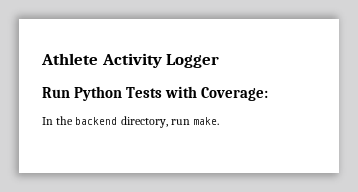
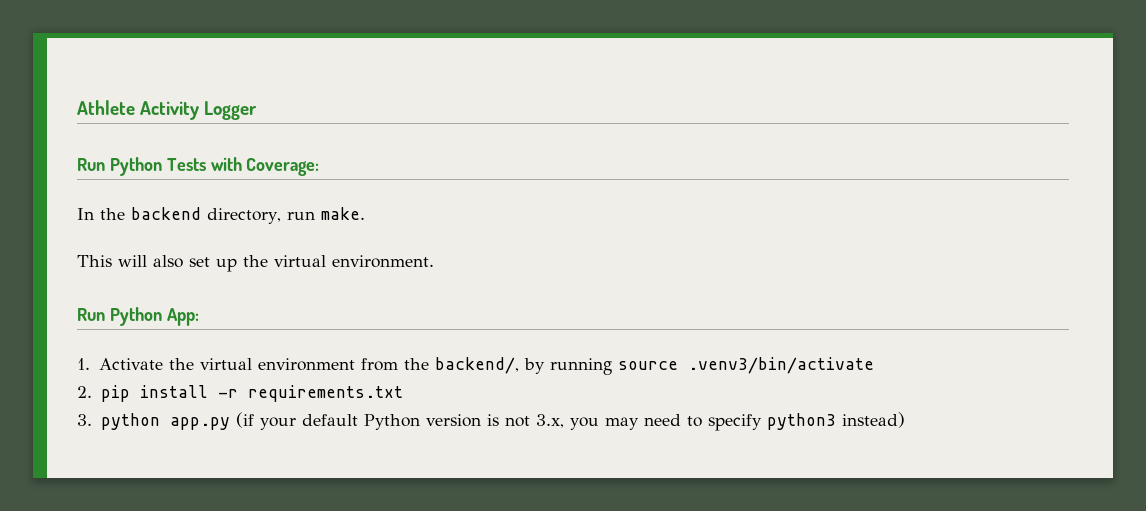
+ This will also set up the virtual environment.
+ Run Python App:
+ 1. Activate the virtual environment from the backend/, by running source .venv3/bin/activate
+ 2. pip install -r requirements.txt
+ 3. python app.py (if your default Python version is not 3.x, you may need to specify python3 instead)

